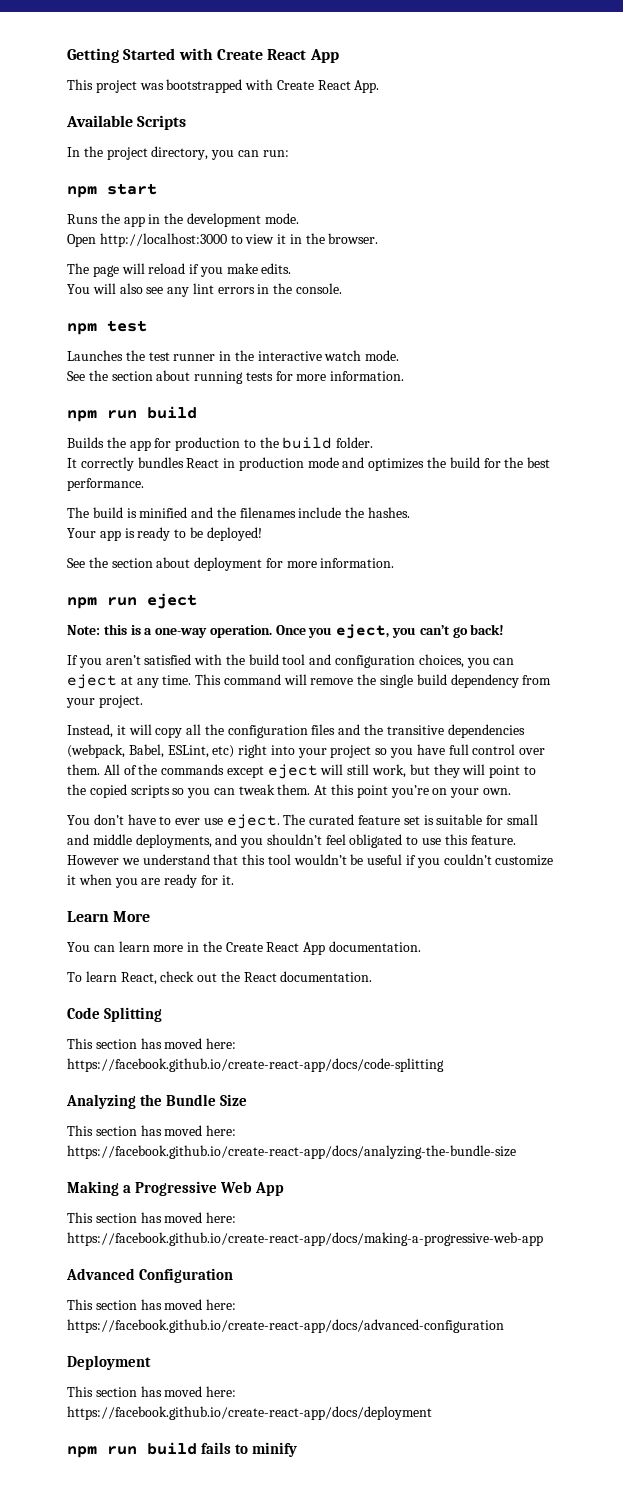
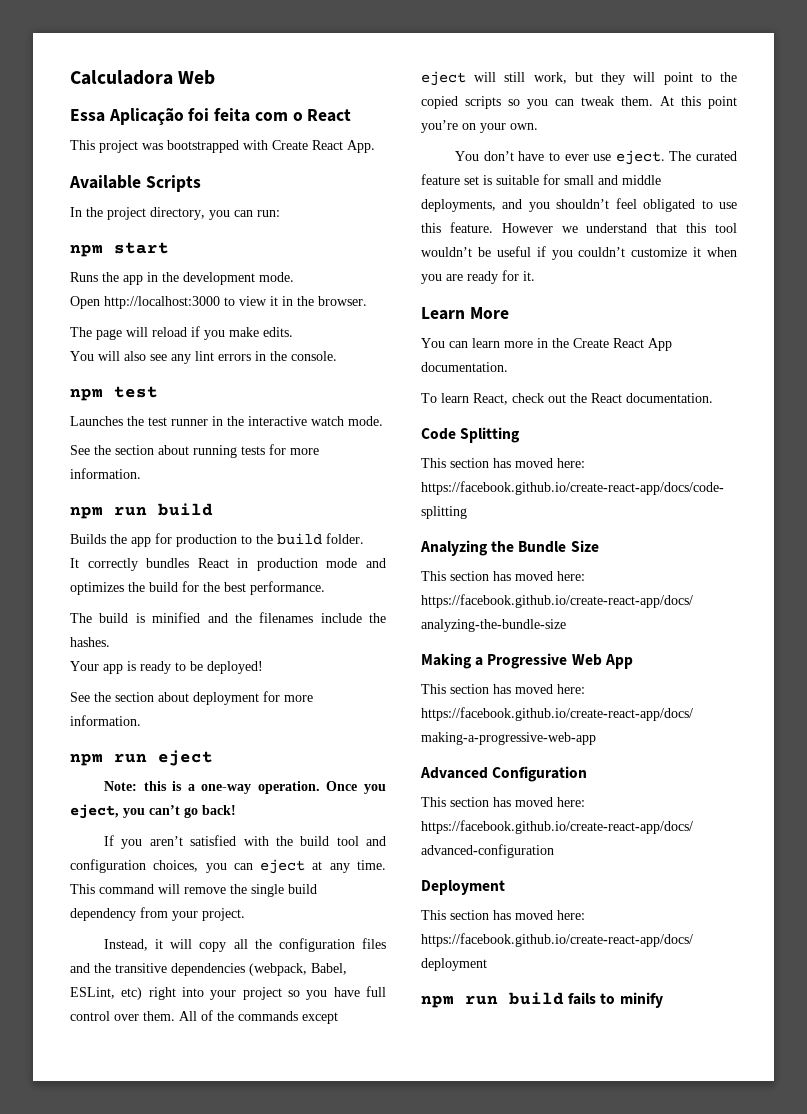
- Getting Started with Create React App
+ Calculadora Web
+ Essa Aplicação foi feita com o React

